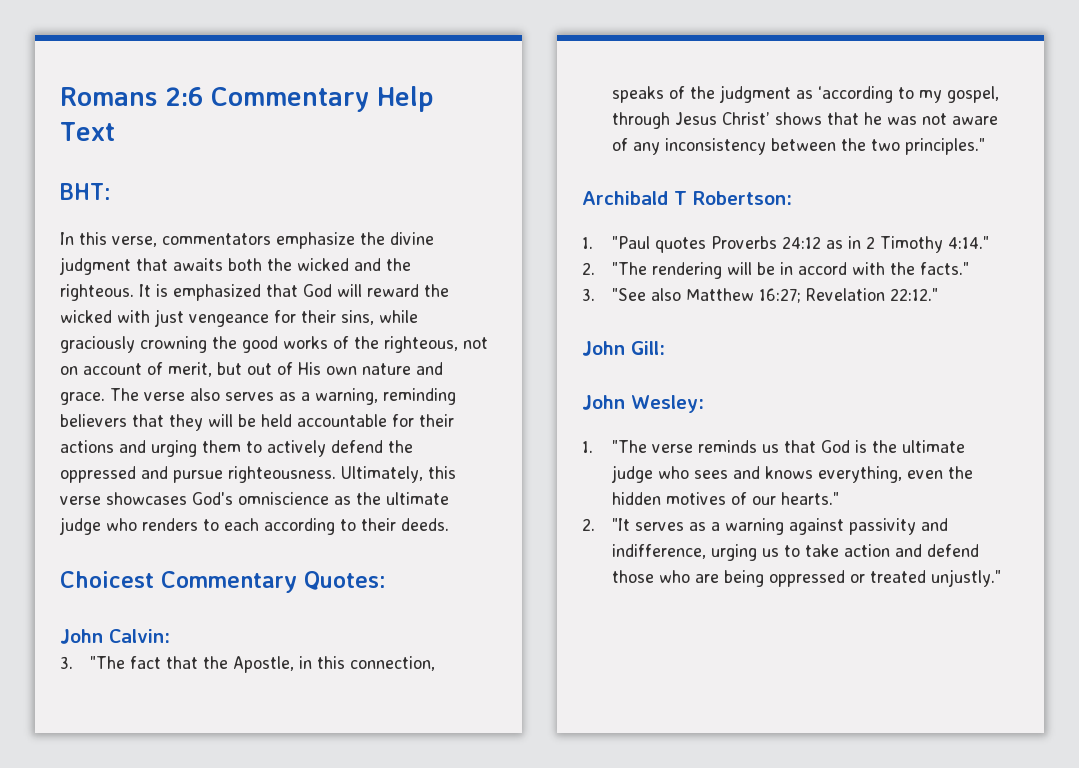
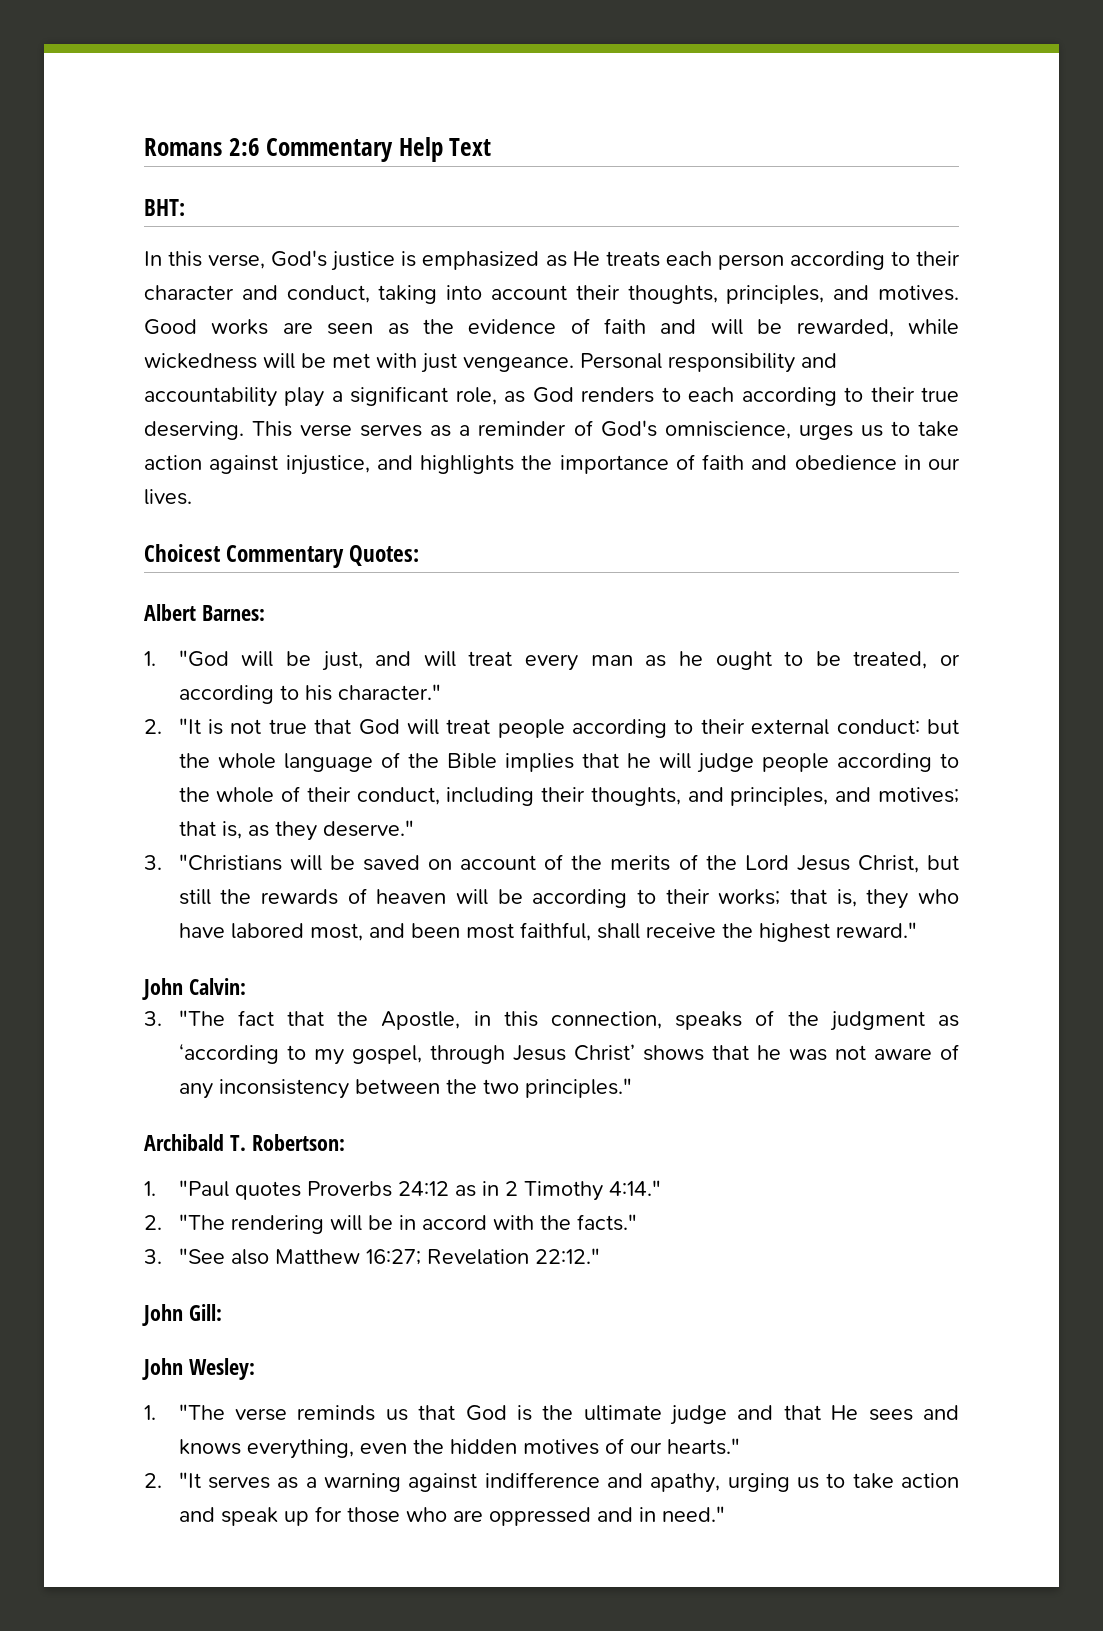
- In this verse, commentators emphasize the divine judgment that awaits both the wicked and the righteous. It is emphasized that God will reward the wicked with just vengeance for their sins, while graciously crowning the good works of the righteous, not on account of merit, but out of His own nature and grace. The verse also serves as a warning, reminding believers that they will be held accountable for their actions and urging them to actively defend the oppressed and pursue righteousness. Ultimately, this verse showcases God's omniscience as the ultimate judge who renders to each according to their deeds.
+ In this verse, God's justice is emphasized as He treats each person according to their character and conduct, taking into account their thoughts, principles, and motives. Good works are seen as the evidence of faith and will be rewarded, while wickedness will be met with just vengeance. Personal responsibility and accountability play a significant role, as God renders to each according to their true deserving. This verse serves as a reminder of God's omniscience, urges us to take action against injustice, and highlights the importance of faith and obedience in our lives.
  Choicest Commentary Quotes:
+ Albert Barnes:
+ 1. "God will be just, and will treat every man as he ought to be treated, or according to his character."
+ 2. "It is not true that God will treat people according to their external conduct: but the whole language of the Bible implies that he will judge people according to the whole of their conduct, including their thoughts, and principles, and motives; that is, as they deserve."
+ 3. "Christians will be saved on account of the merits of the Lord Jesus Christ, but still the rewards of heaven will be according to their works; that is, they who have labored most, and been most faithful, shall receive the highest reward."
- Archibald T Robertson:
+ Archibald T. Robertson:
- 1. "The verse reminds us that God is the ultimate judge who sees and knows everything, even the hidden motives of our hearts."
+ 1. "The verse reminds us that God is the ultimate judge and that He sees and knows everything, even the hidden motives of our hearts."
- 2. "It serves as a warning against passivity and indifference, urging us to take action and defend those who are being oppressed or treated unjustly."
+ 2. "It serves as a warning against indifference and apathy, urging us to take action and speak up for those who are oppressed and in need."

